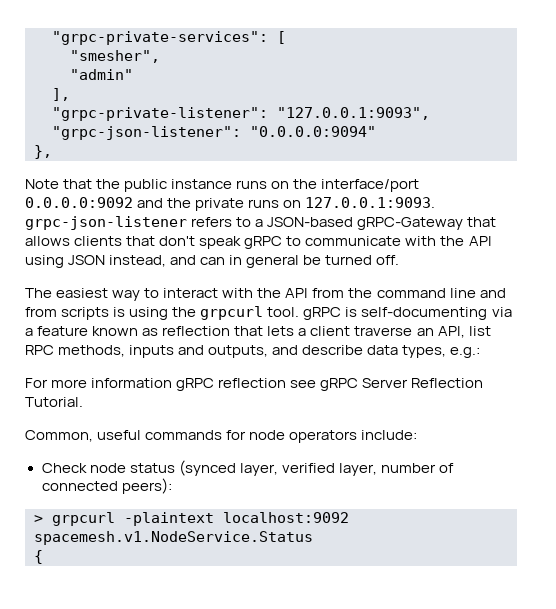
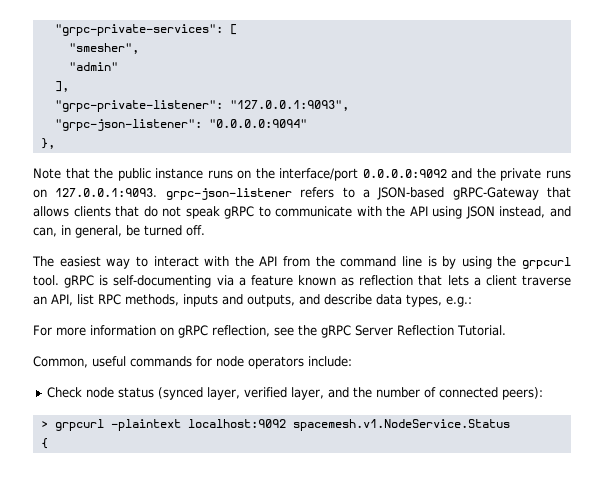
- Note that the public instance runs on the interface/port 0.0.0.0:9092 and the private runs on 127.0.0.1:9093. grpc-json-listener refers to a JSON-based gRPC-Gateway that allows clients that don't speak gRPC to communicate with the API using JSON instead, and can in general be turned off.
+ Note that the public instance runs on the interface/port 0.0.0.0:9092 and the private runs on 127.0.0.1:9093. grpc-json-listener refers to a JSON-based gRPC-Gateway that allows clients that do not speak gRPC to communicate with the API using JSON instead, and can, in general, be turned off.
- The easiest way to interact with the API from the command line and from scripts is using the grpcurl tool. gRPC is self-documenting via a feature known as reflection that lets a client traverse an API, list RPC methods, inputs and outputs, and describe data types, e.g.:
+ The easiest way to interact with the API from the command line is by using the grpcurl tool. gRPC is self-documenting via a feature known as reflection that lets a client traverse an API, list RPC methods, inputs and outputs, and describe data types, e.g.:
- For more information gRPC reflection see gRPC Server Reflection Tutorial.
+ For more information on gRPC reflection, see the gRPC Server Reflection Tutorial.
- Check node status (synced layer, verified layer, number of connected peers):
+ Check node status (synced layer, verified layer, and the number of connected peers):

